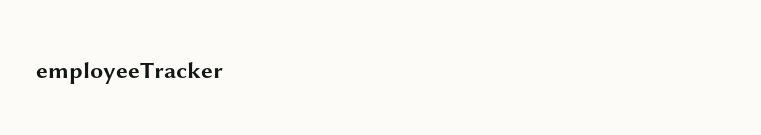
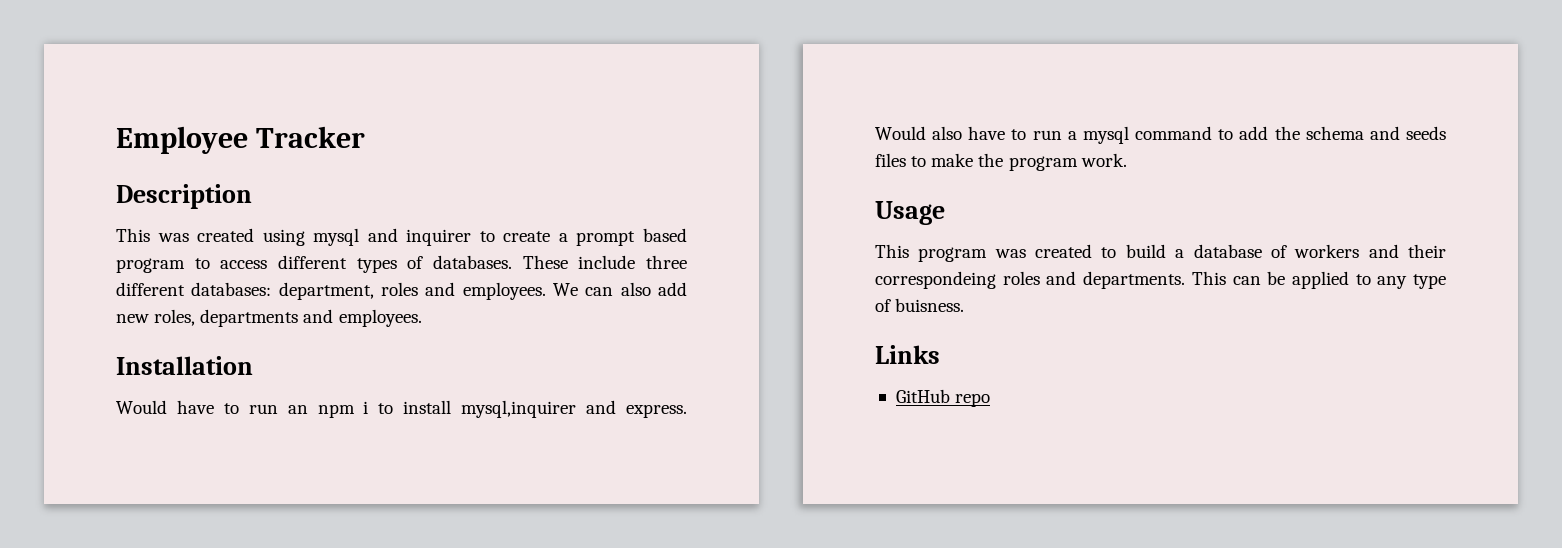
- employeeTracker
+ Employee Tracker
+ Description
+ This was created using mysql and inquirer to create a prompt based program to access different types of databases. These include three different databases: department, roles and employees. We can also add new roles, departments and employees.
+ Installation
+ Would have to run an npm i to install mysql,inquirer and express. Would also have to run a mysql command to add the schema and seeds files to make the program work.
+ Usage
+ This program was created to build a database of workers and their correspondeing roles and departments. This can be applied to any type of buisness.
+ Links
+ GitHub repo

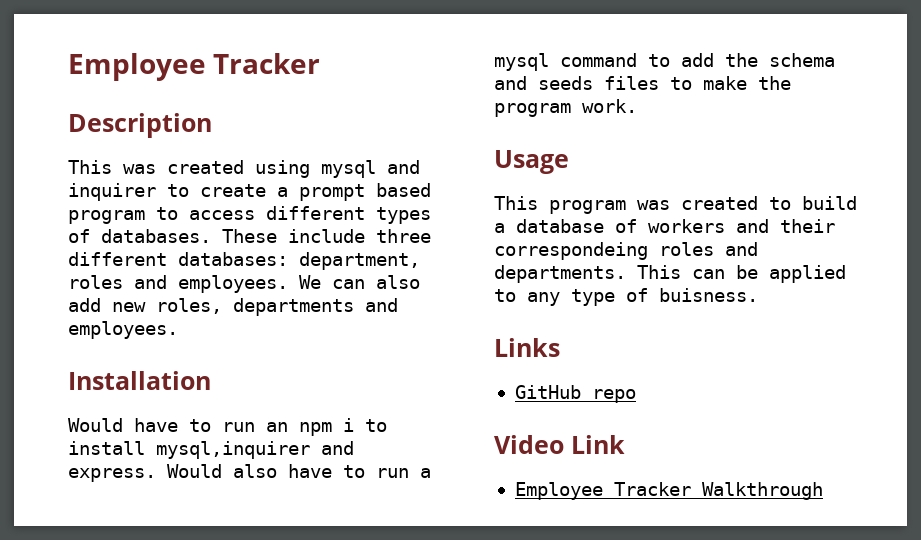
+ Video Link
+ Employee Tracker Walkthrough

